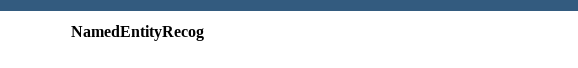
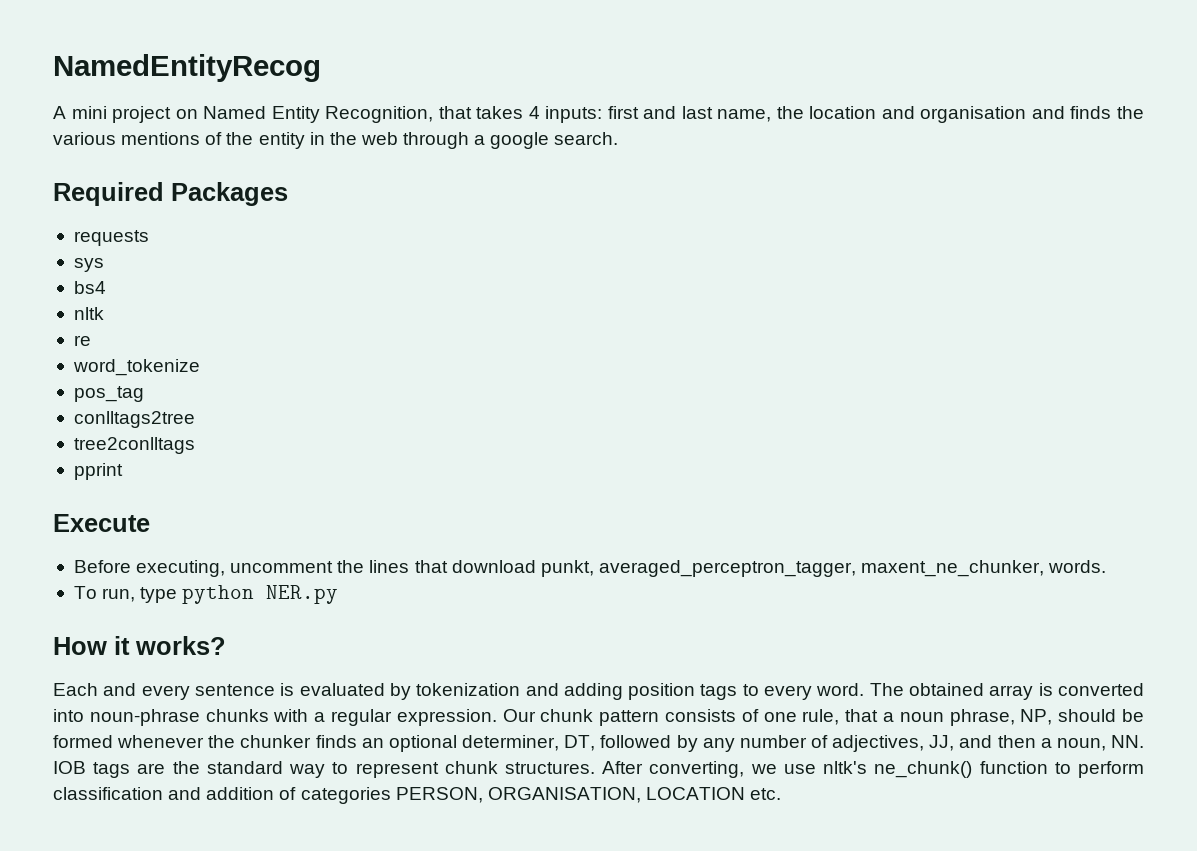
+ A mini project on Named Entity Recognition, that takes 4 inputs: first and last name, the location and organisation and finds the various mentions of the entity in the web through a google search.
+ Required Packages
+ requests
+ sys
+ bs4
+ nltk
+ re
+ word_tokenize
+ pos_tag
+ conlltags2tree
+ tree2conlltags
+ pprint
+ Execute
+ Before executing, uncomment the lines that download punkt, averaged_perceptron_tagger, maxent_ne_chunker, words.
+ To run, type python NER.py
+ How it works?
+ Each and every sentence is evaluated by tokenization and adding position tags to every word. The obtained array is converted into noun-phrase chunks with a regular expression. Our chunk pattern consists of one rule, that a noun phrase, NP, should be formed whenever the chunker finds an optional determiner, DT, followed by any number of adjectives, JJ, and then a noun, NN. IOB tags are the standard way to represent chunk structures. After converting, we use nltk's ne_chunk() function to perform classification and addition of categories PERSON, ORGANISATION, LOCATION etc.

